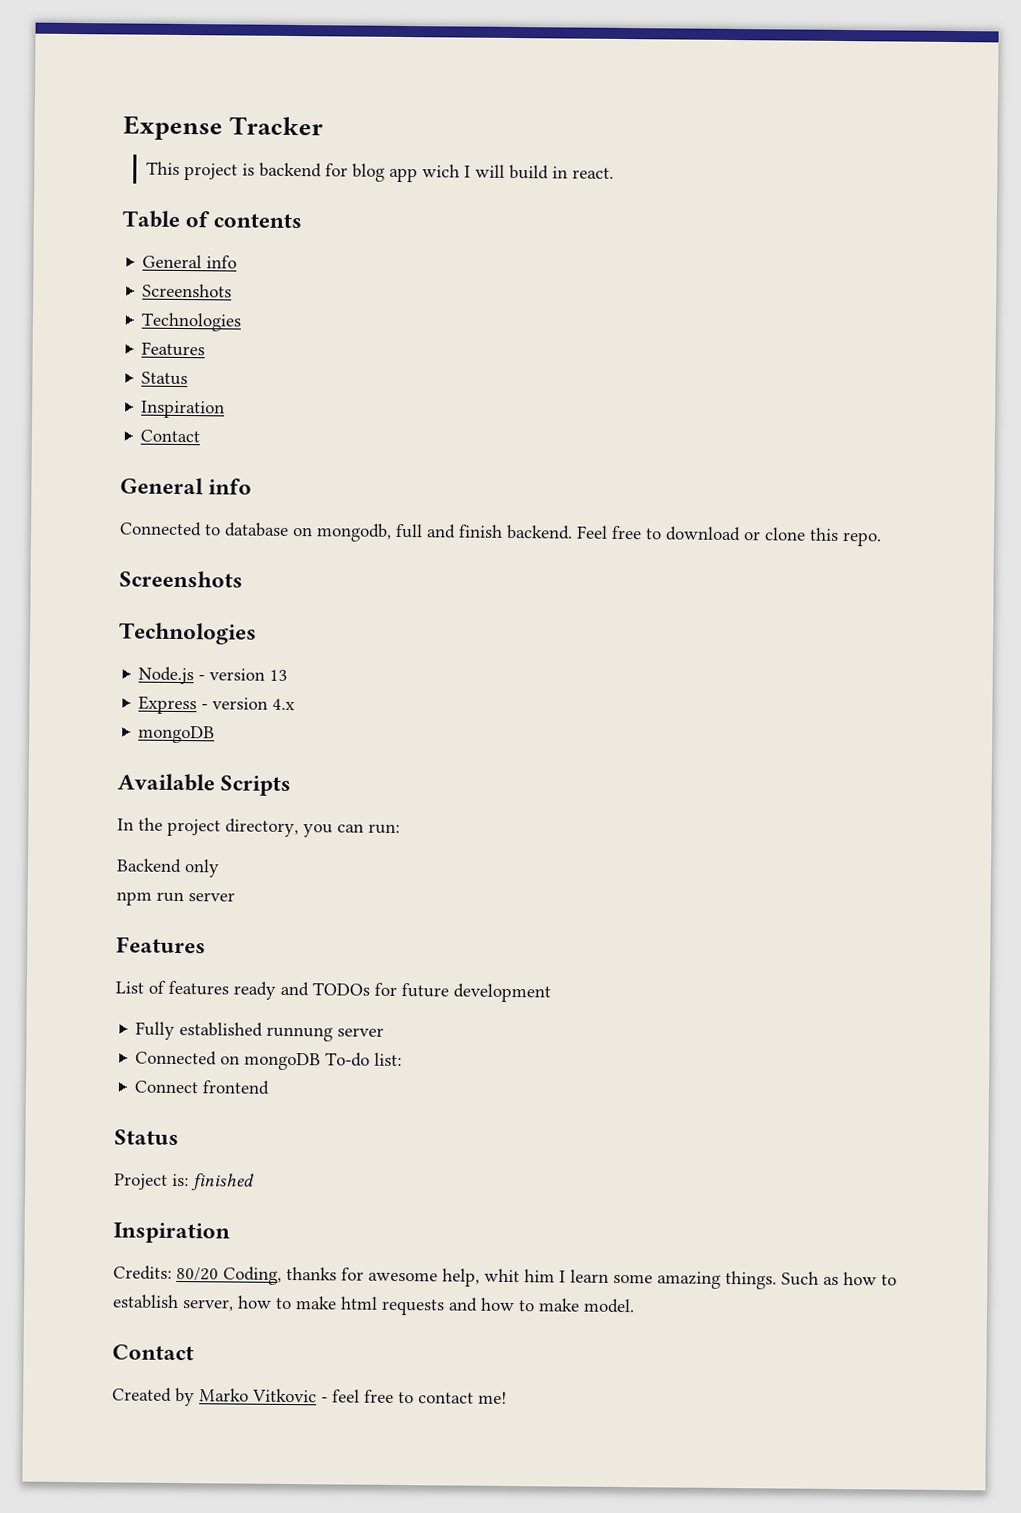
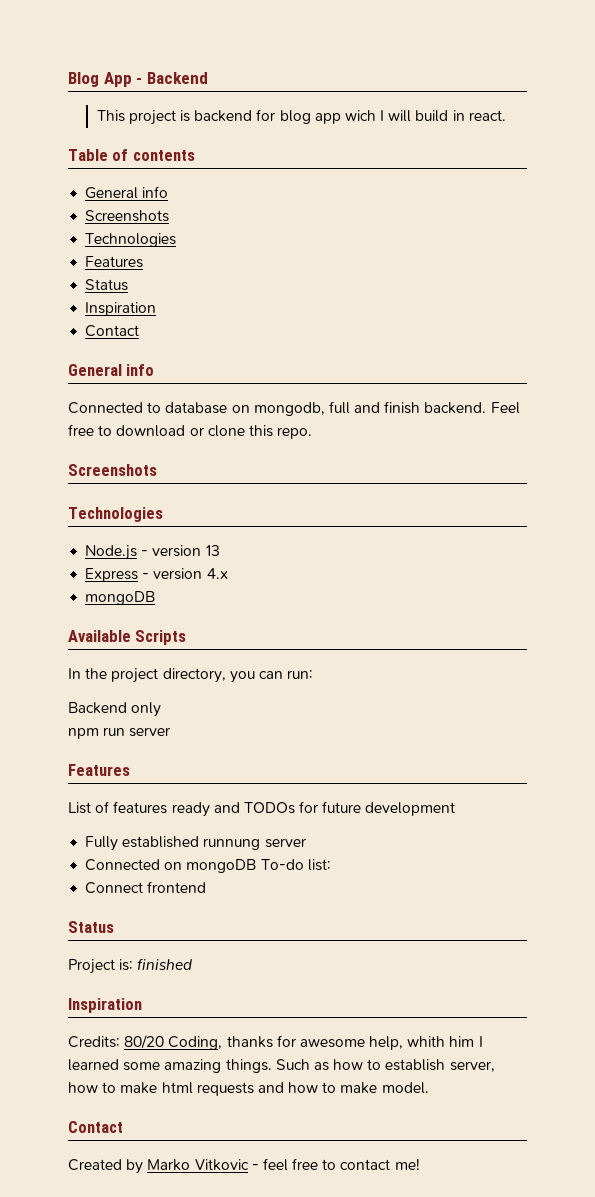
- Expense Tracker
+ Blog App - Backend
- Credits: 80/20 Coding, thanks for awesome help, whit him I learn some amazing things.
+ Credits: 80/20 Coding, thanks for awesome help, whith him I learned some amazing things.

